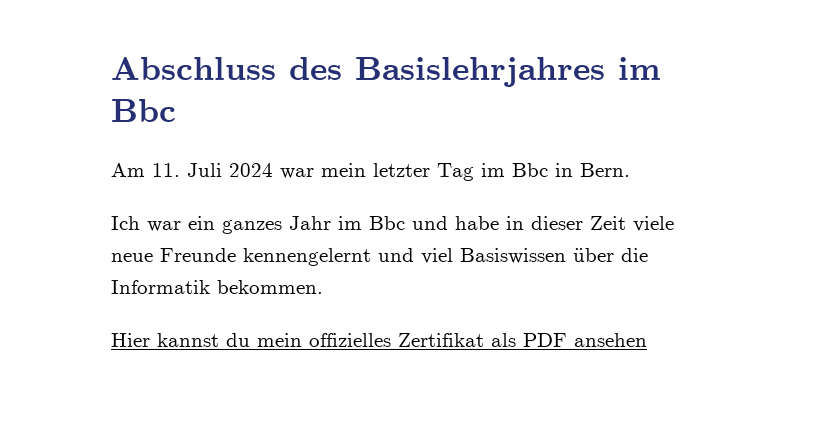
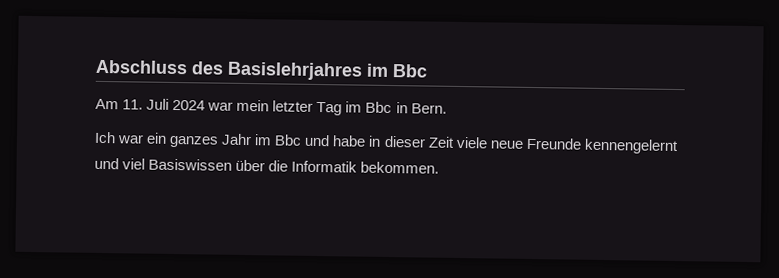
- Hier kannst du mein offizielles Zertifikat als PDF ansehen

